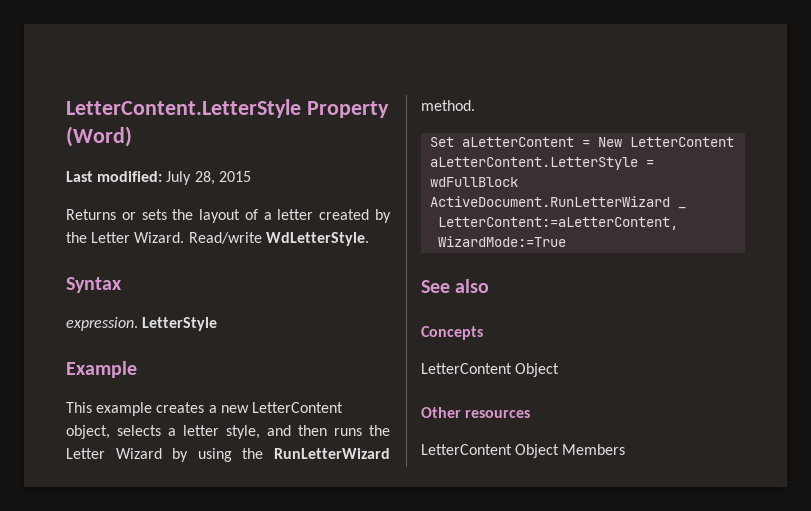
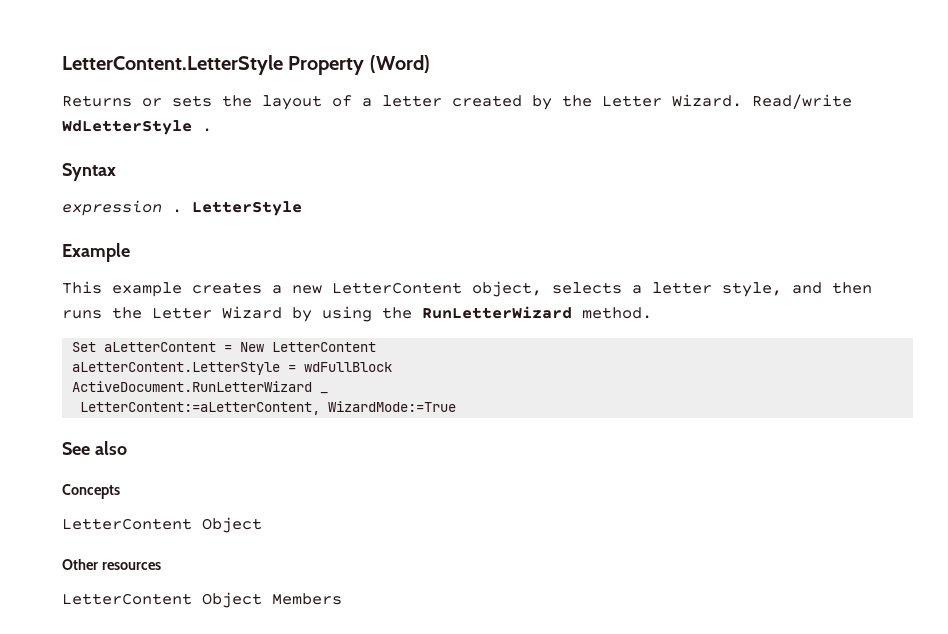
- Last modified: July 28, 2015
- Read/write WdLetterStyle.
+ Read/write WdLetterStyle .
- expression.
+ expression .

